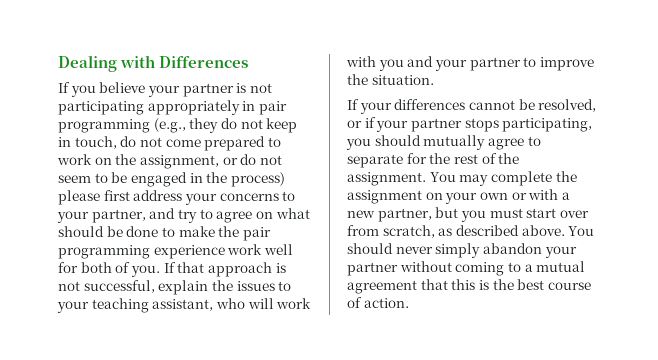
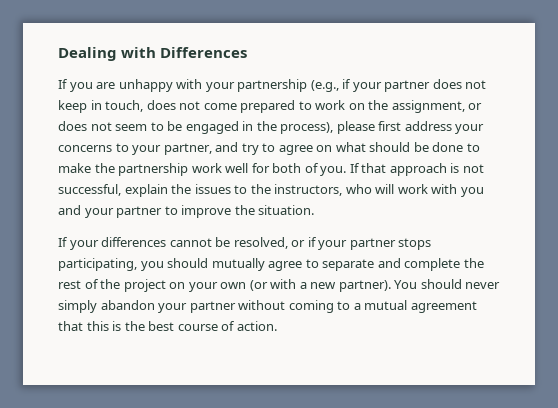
- If you believe your partner is not participating appropriately in pair programming (e.g., they do not keep in touch, do not come prepared to work on the assignment, or do not seem to be engaged in the process) please first address your concerns to your partner, and try to agree on what should be done to make the pair programming experience work well for both of you.
+ If you are unhappy with your partnership (e.g., if your partner does not keep in touch, does not come prepared to work on the assignment, or does not seem to be engaged in the process), please first address your concerns to your partner, and try to agree on what should be done to make the partnership work well for both of you.
- If that approach is not successful, explain the issues to your teaching assistant, who will work with you and your partner to improve the situation.
+ If that approach is not successful, explain the issues to the instructors, who will work with you and your partner to improve the situation.
- If your differences cannot be resolved, or if your partner stops participating, you should mutually agree to separate for the rest of the assignment. You may complete the assignment on your own or with a new partner, but you must start over from scratch, as described above.
+ If your differences cannot be resolved, or if your partner stops participating, you should mutually agree to separate and complete the rest of the project on your own (or with a new partner).

